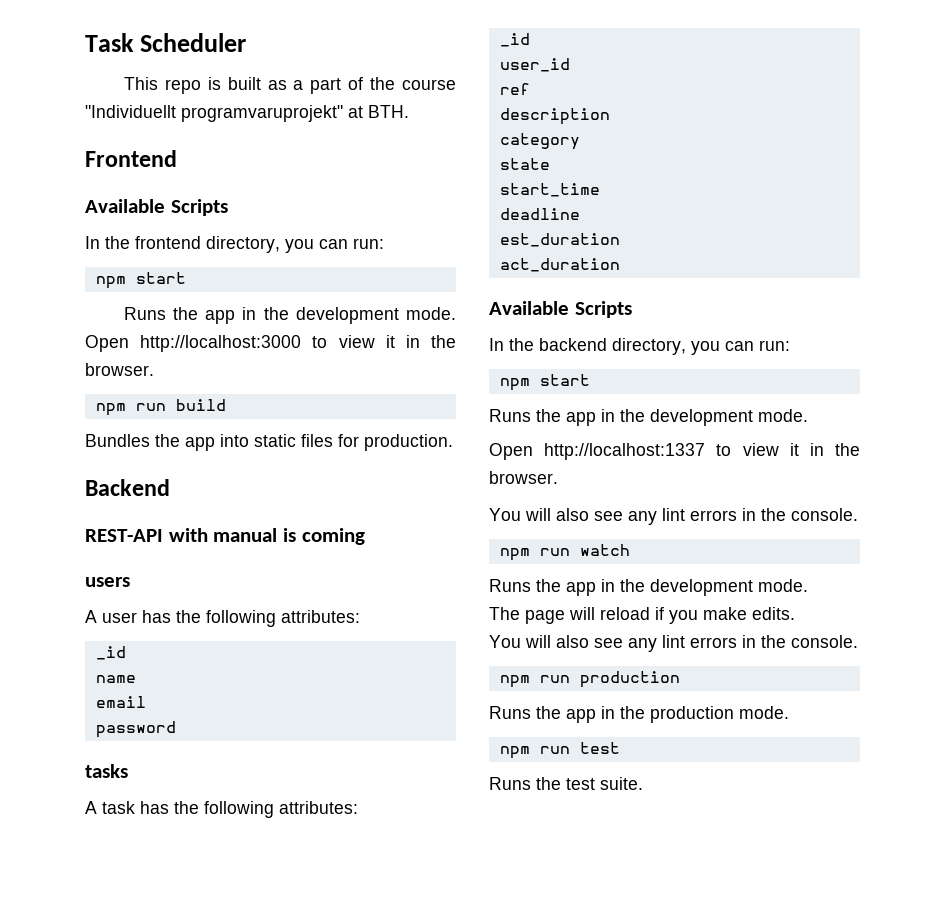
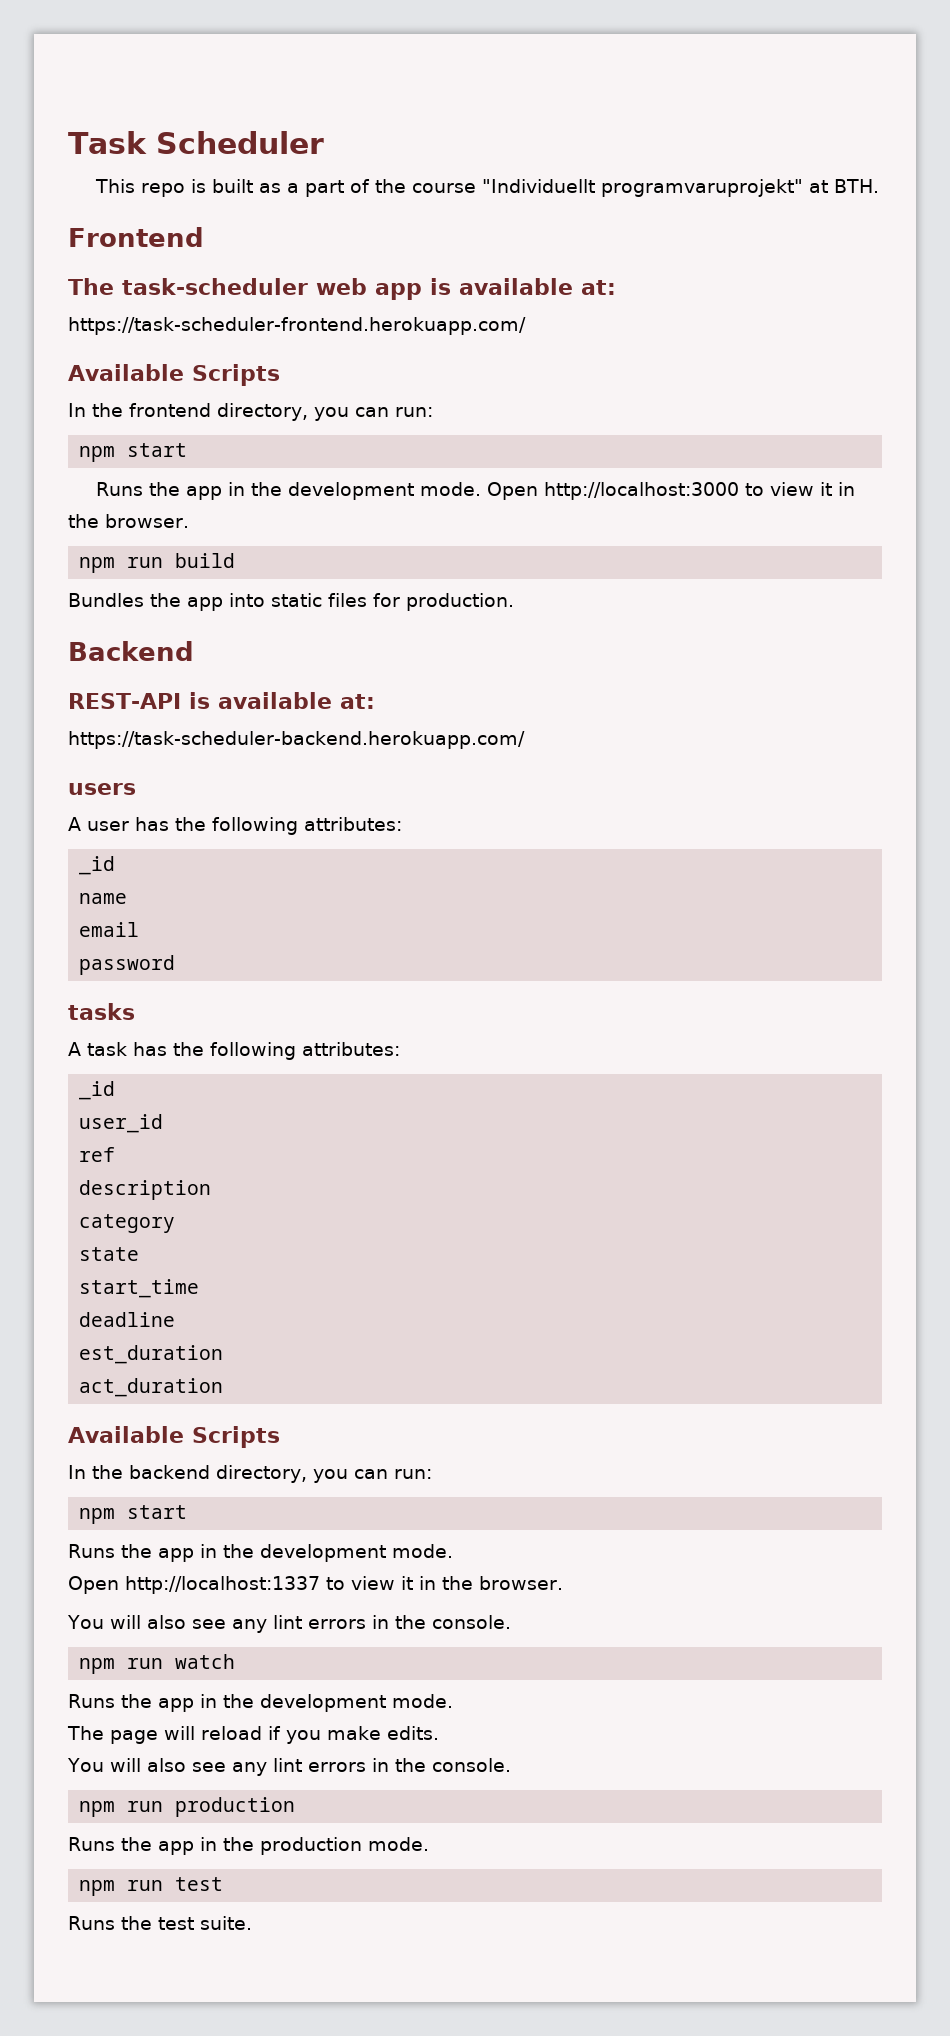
+ The task-scheduler web app is available at:
+ https://task-scheduler-frontend.herokuapp.com/
- REST-API with manual is coming
+ REST-API is available at:
+ https://task-scheduler-backend.herokuapp.com/

